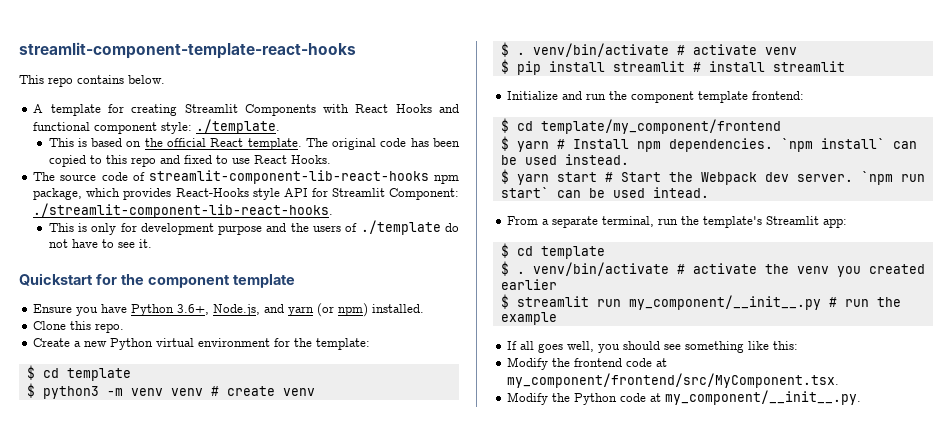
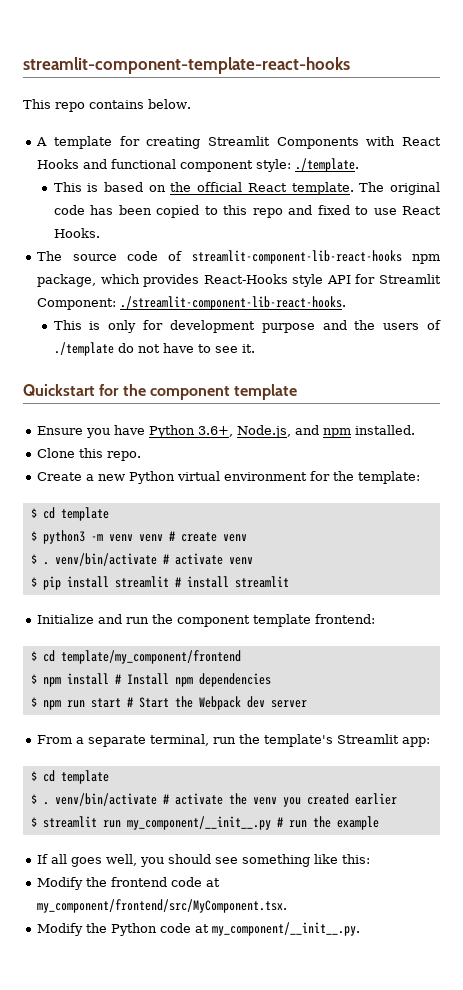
- Ensure you have Python 3.6+, Node.js, and yarn (or npm) installed.
+ Ensure you have Python 3.6+, Node.js, and npm installed.
- $ yarn # Install npm dependencies. `npm install` can be used instead.
- $ yarn start # Start the Webpack dev server. `npm run start` can be used intead.
+ $ npm install # Install npm dependencies
+ $ npm run start # Start the Webpack dev server

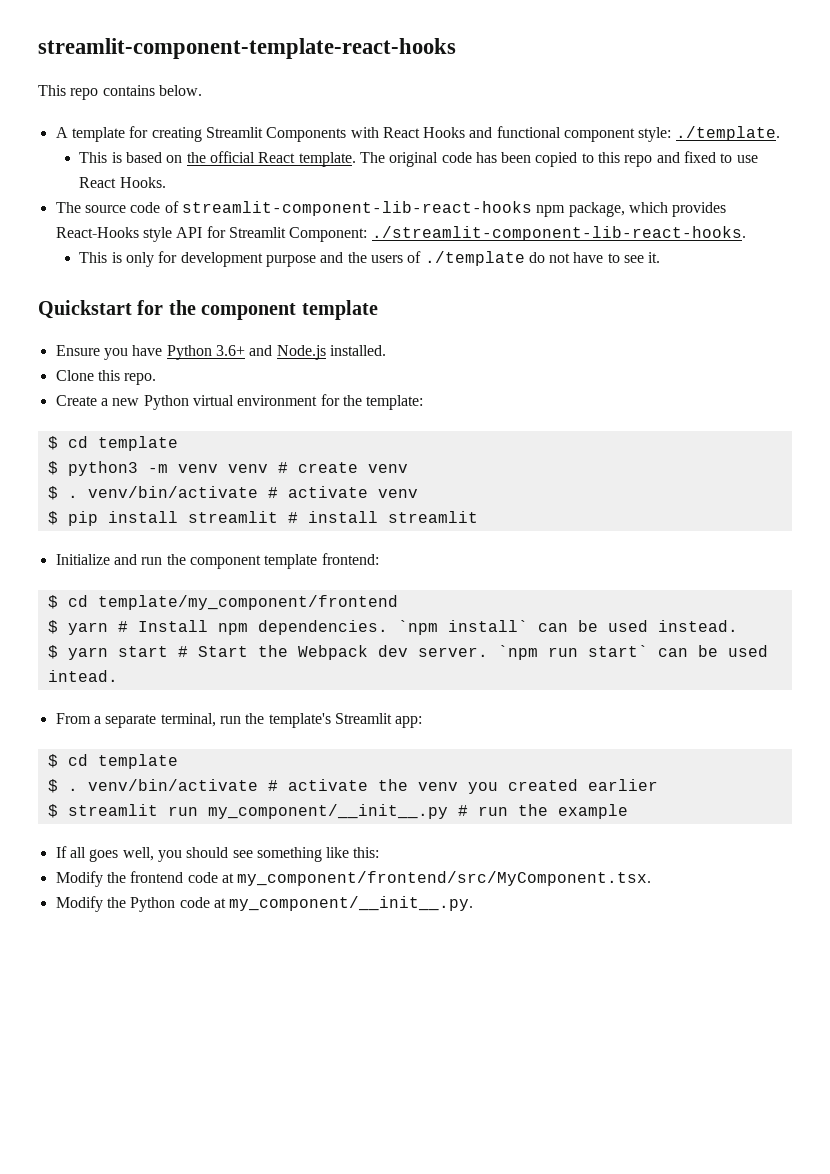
- Ensure you have Python 3.6+, Node.js, and npm installed.
+ Ensure you have Python 3.6+ and Node.js installed.
- $ npm install # Install npm dependencies
- $ npm run start # Start the Webpack dev server
+ $ yarn # Install npm dependencies. `npm install` can be used instead.
+ $ yarn start # Start the Webpack dev server. `npm run start` can be used intead.

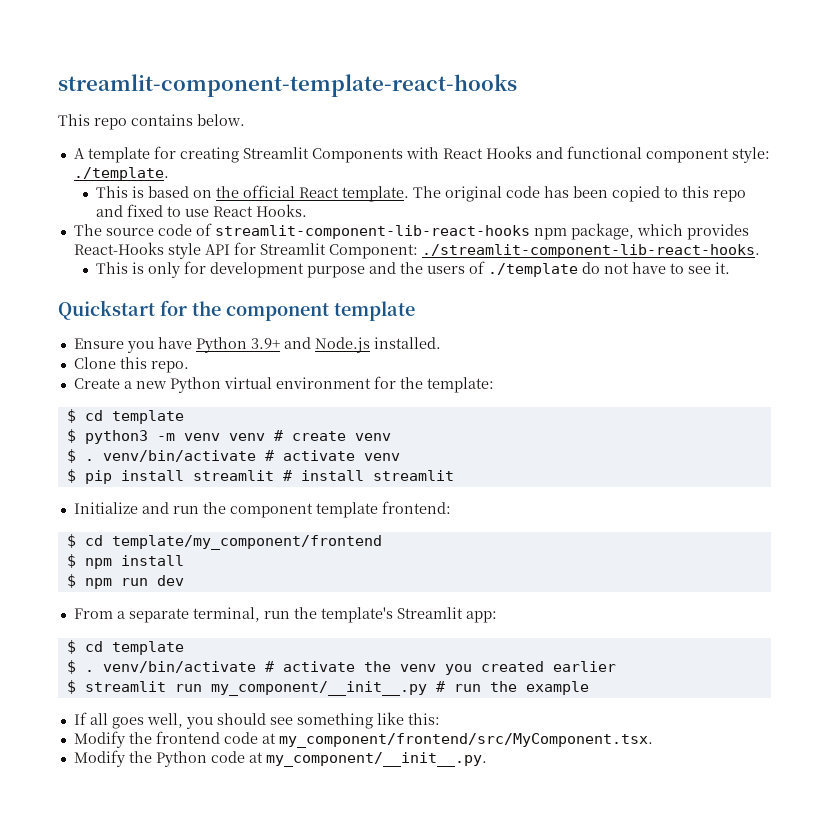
- Ensure you have Python 3.6+ and Node.js installed.
+ Ensure you have Python 3.9+ and Node.js installed.
- $ yarn # Install npm dependencies. `npm install` can be used instead.
- $ yarn start # Start the Webpack dev server. `npm run start` can be used intead.
+ $ npm install
+ $ npm run dev

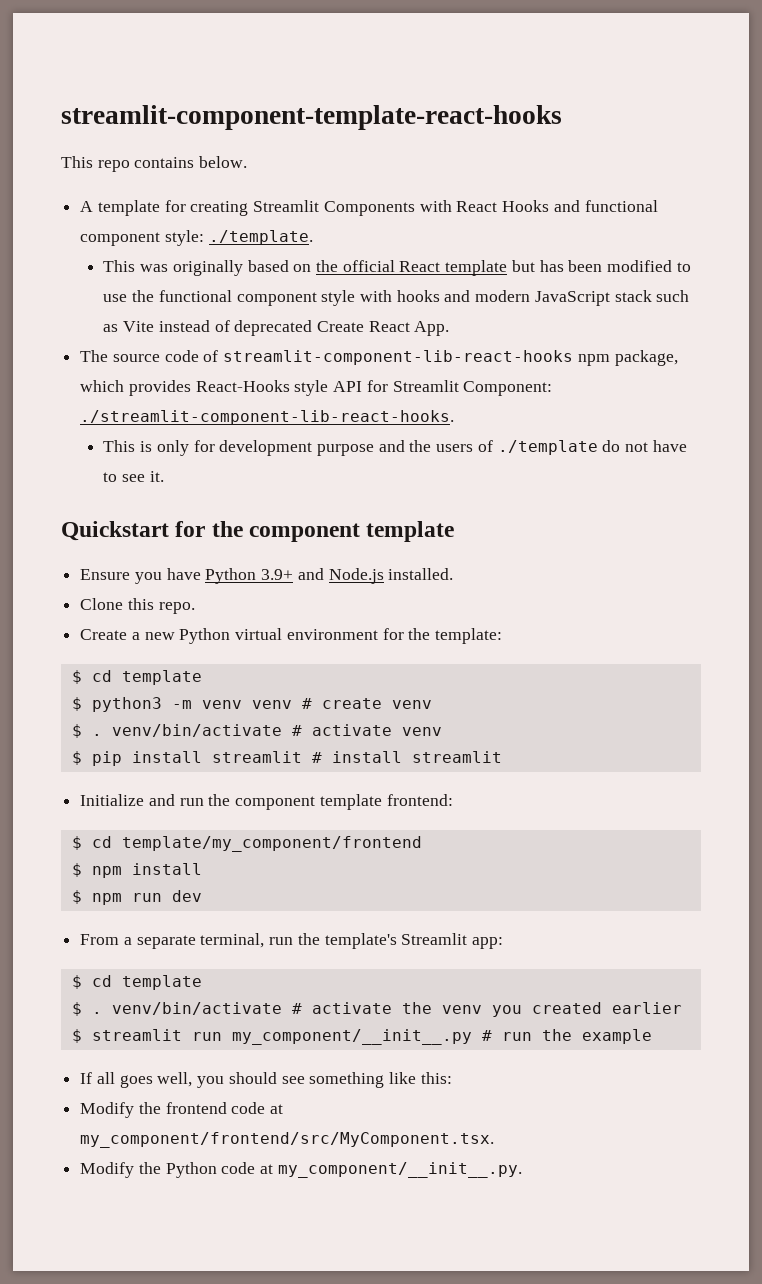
- This is based on the official React template. The original code has been copied to this repo and fixed to use React Hooks.
+ This was originally based on the official React template but has been modified to use the functional component style with hooks and modern JavaScript stack such as Vite instead of deprecated Create React App.

